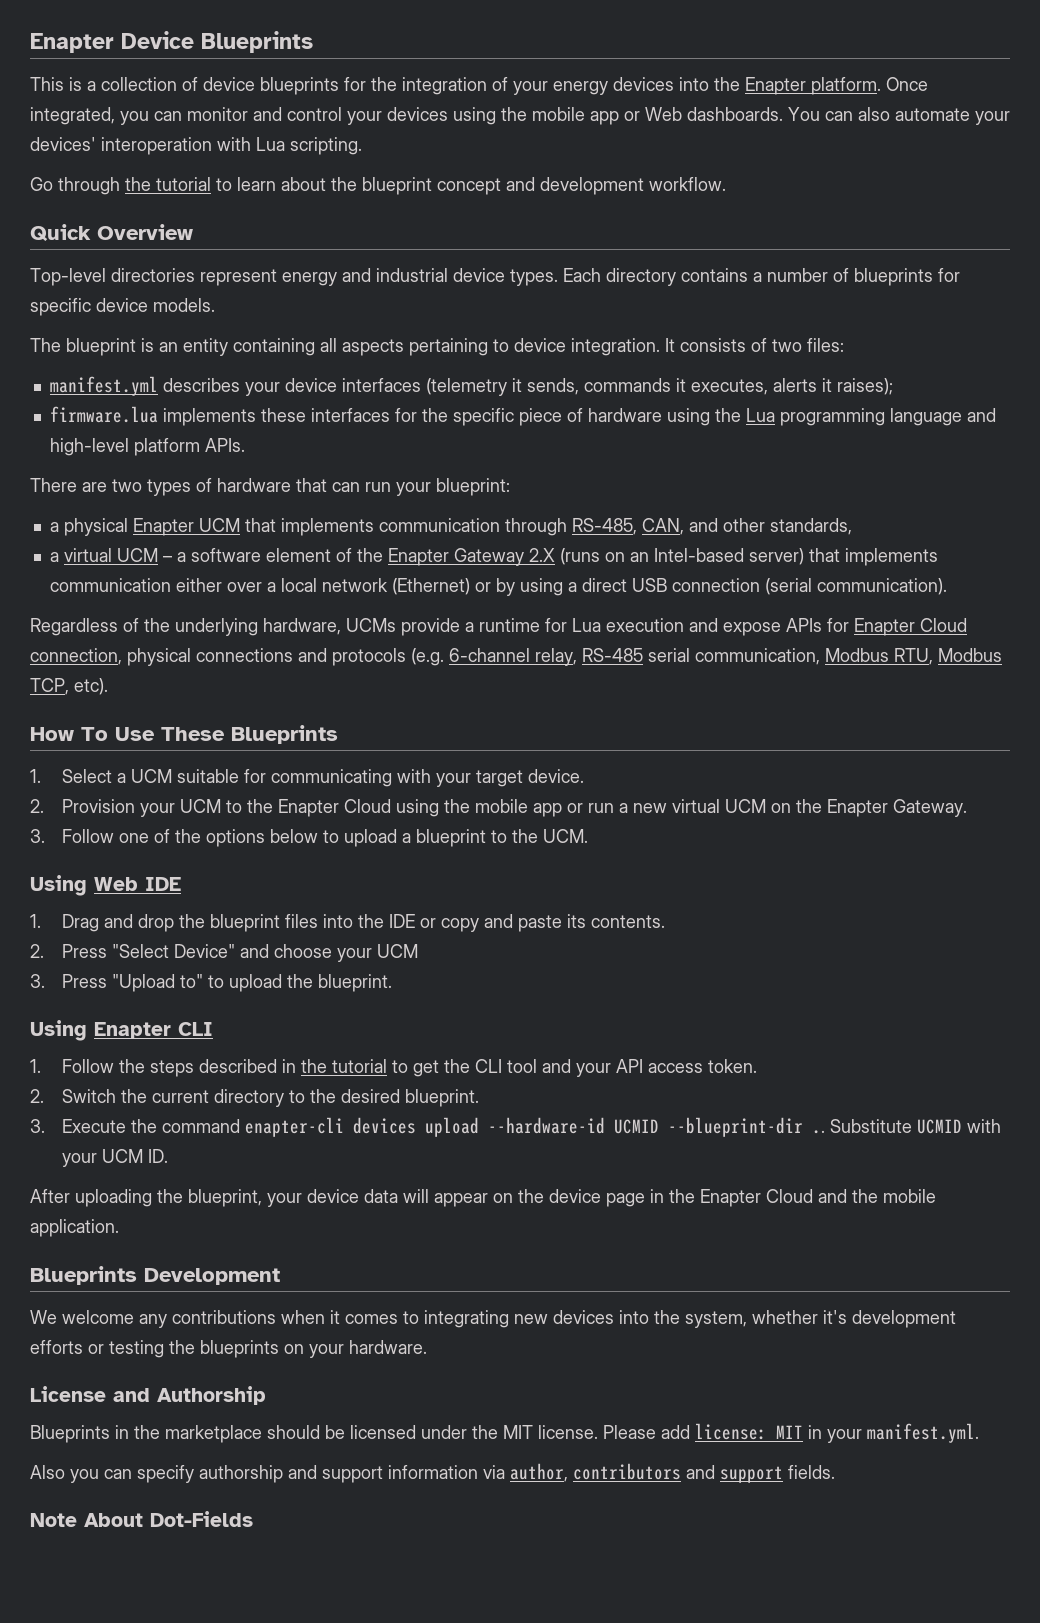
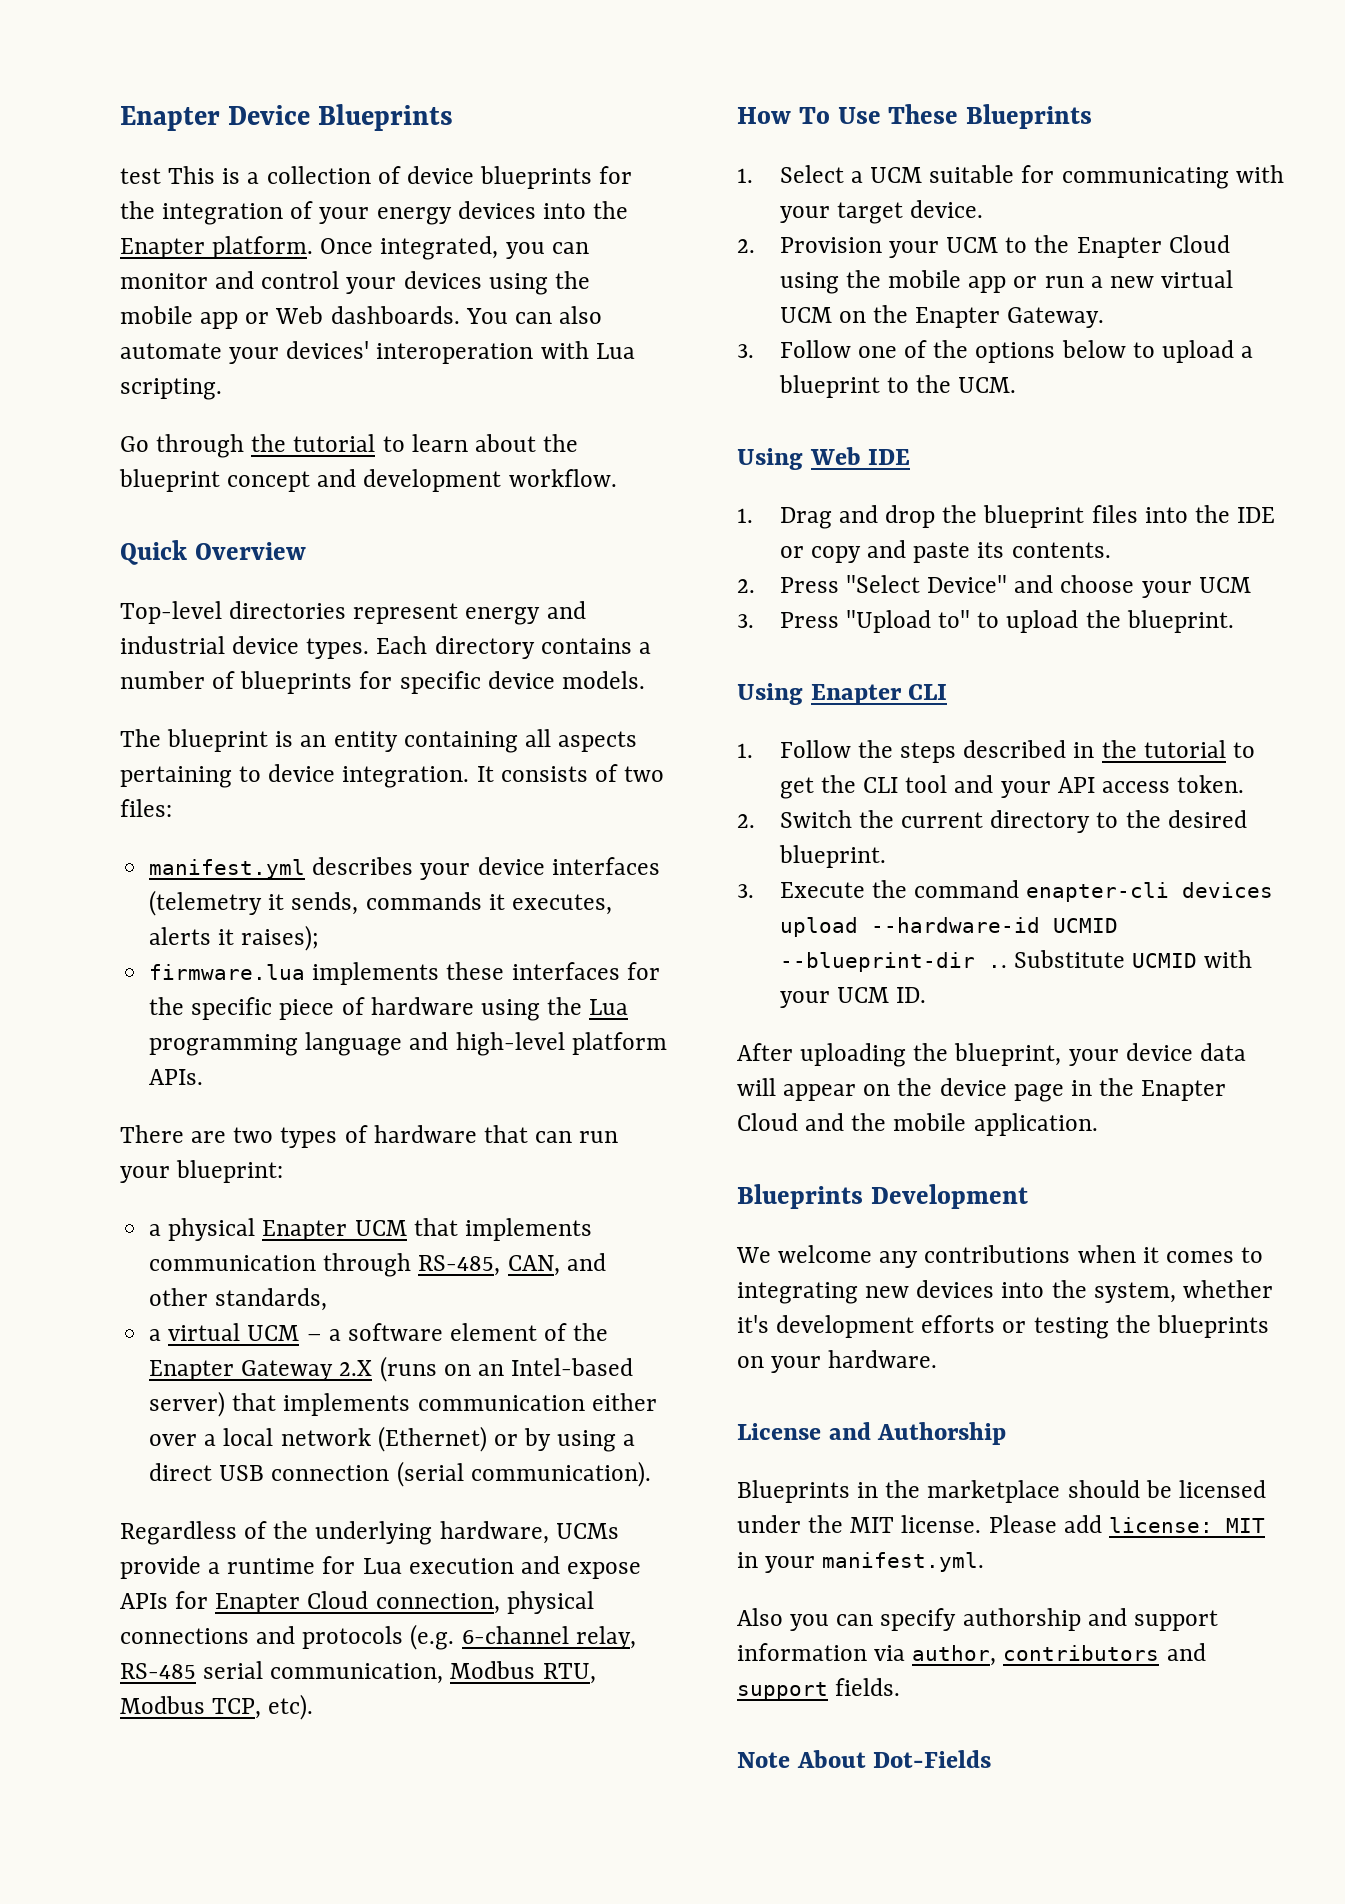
- This is a collection of device blueprints for the integration of your energy devices into the Enapter platform.
+ test This is a collection of device blueprints for the integration of your energy devices into the Enapter platform.

